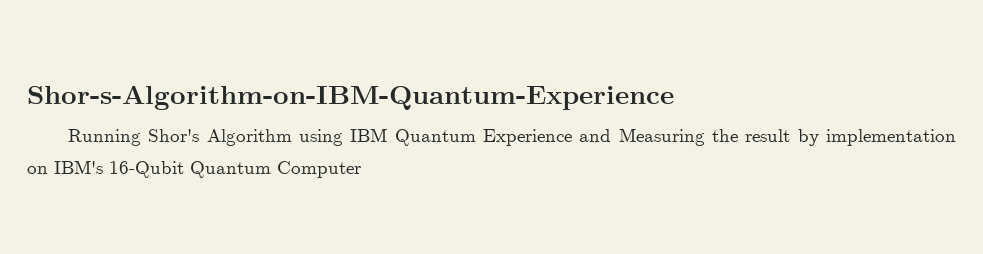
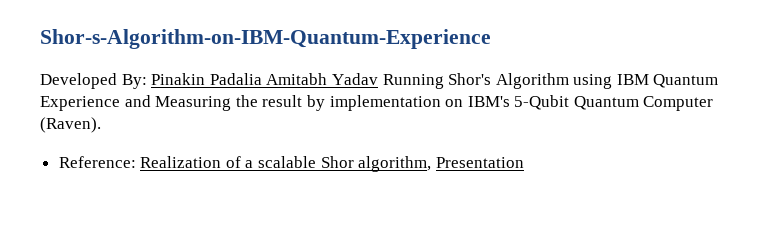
- Running Shor's Algorithm using IBM Quantum Experience and Measuring the result by implementation on IBM's 16-Qubit Quantum Computer
+ Developed By: Pinakin Padalia Amitabh Yadav Running Shor's Algorithm using IBM Quantum Experience and Measuring the result by implementation on IBM's 5-Qubit Quantum Computer (Raven).
+ Reference: Realization of a scalable Shor algorithm, Presentation

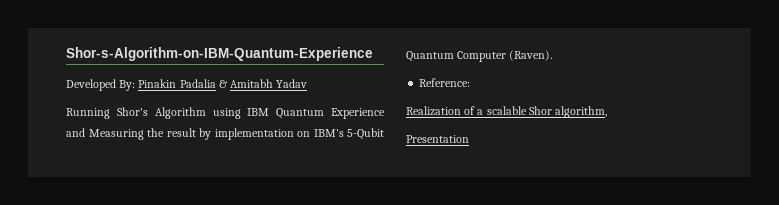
- Developed By: Pinakin Padalia Amitabh Yadav Running Shor's Algorithm using IBM Quantum Experience and Measuring the result by implementation on IBM's 5-Qubit Quantum Computer (Raven).
+ Developed By: Pinakin Padalia & Amitabh Yadav
+ Running Shor's Algorithm using IBM Quantum Experience and Measuring the result by implementation on IBM's 5-Qubit Quantum Computer (Raven).
- Reference: Realization of a scalable Shor algorithm, Presentation
+ Reference:
+ Realization of a scalable Shor algorithm,
+ Presentation

